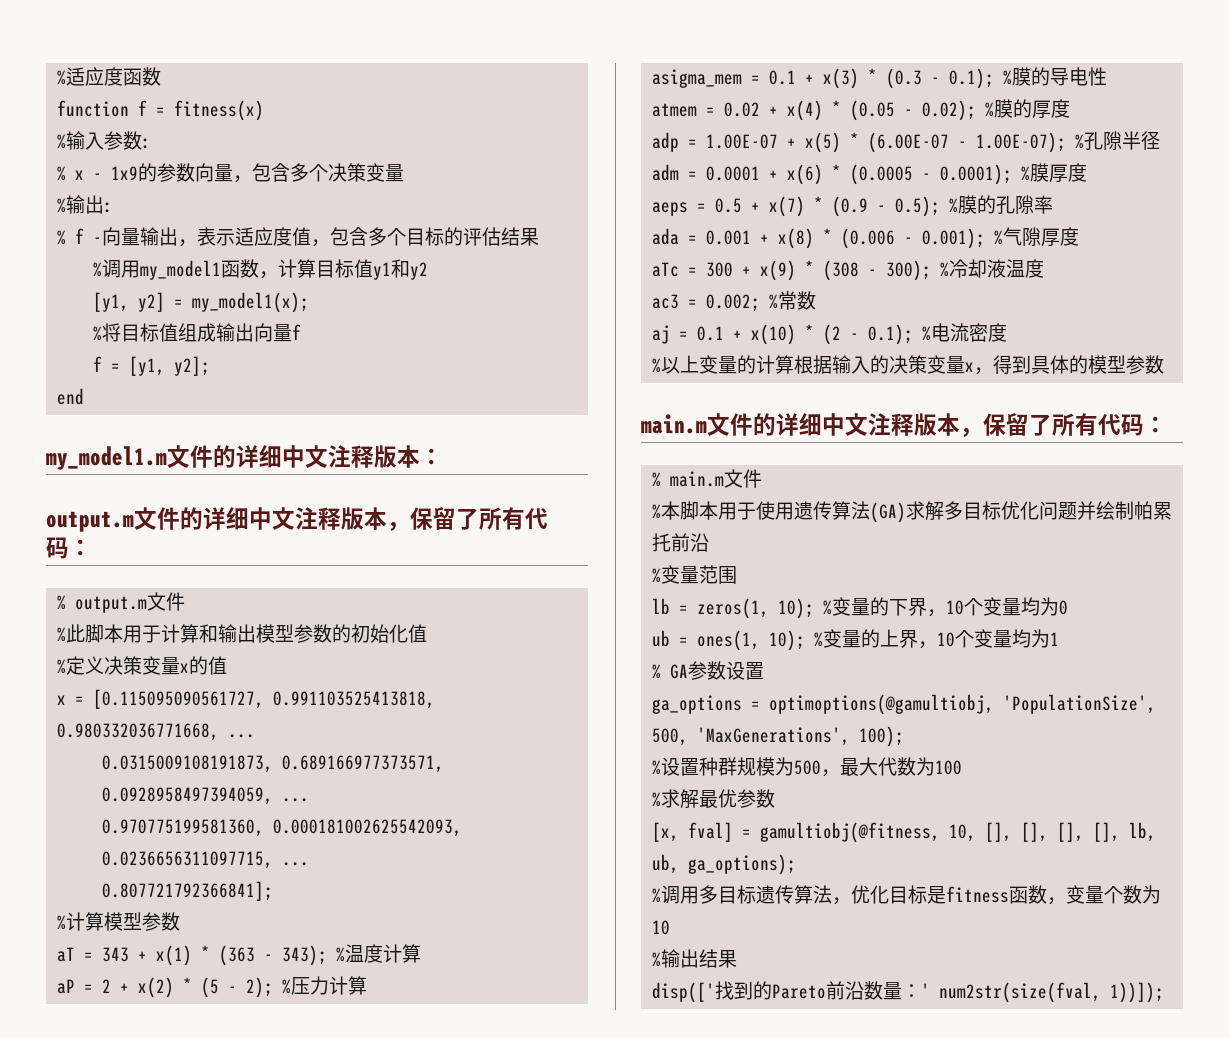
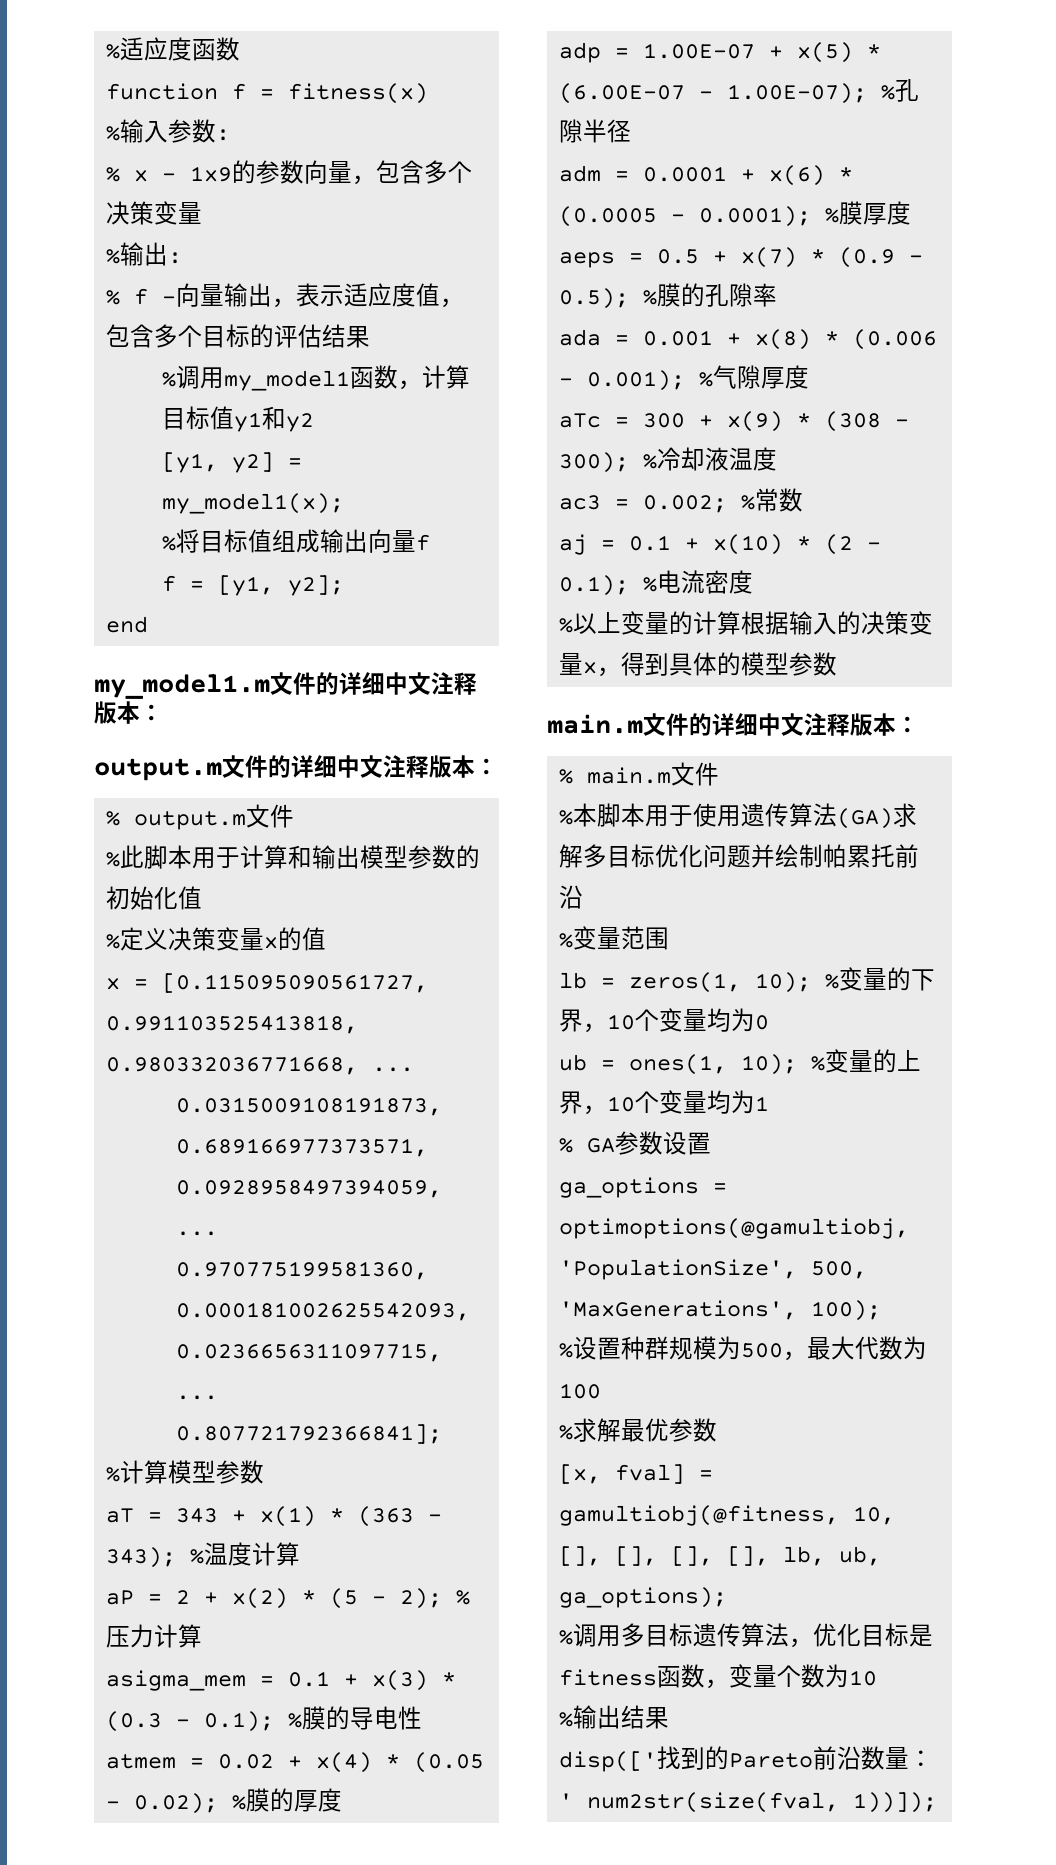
- output.m文件的详细中文注释版本，保留了所有代码：
+ output.m文件的详细中文注释版本：
- main.m文件的详细中文注释版本，保留了所有代码：
+ main.m文件的详细中文注释版本：

